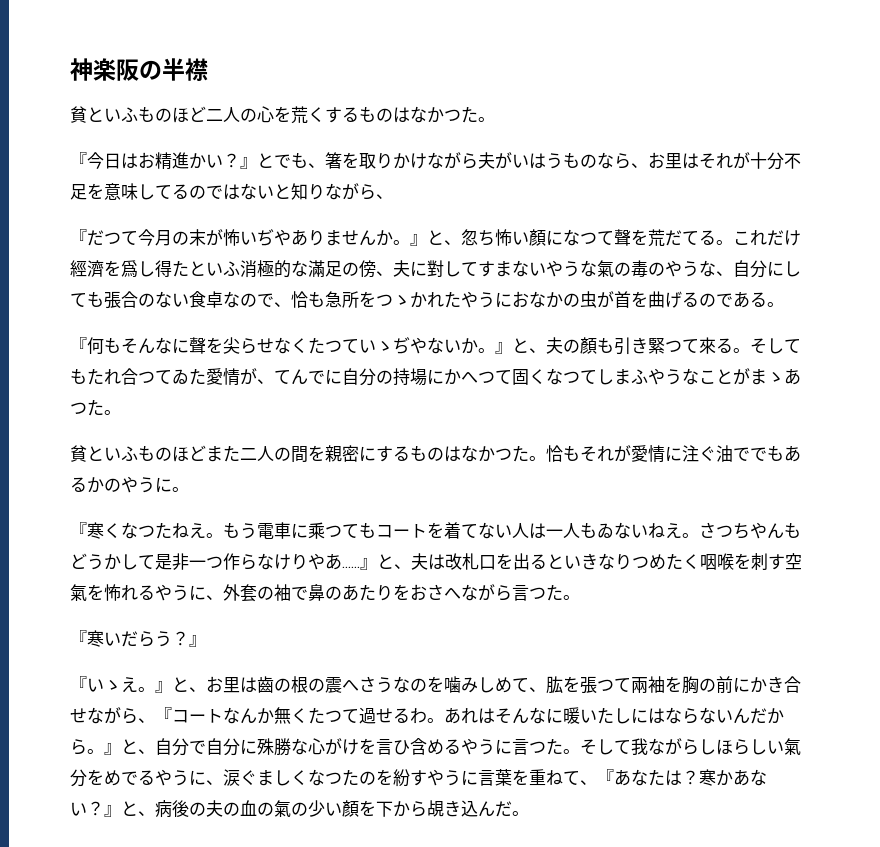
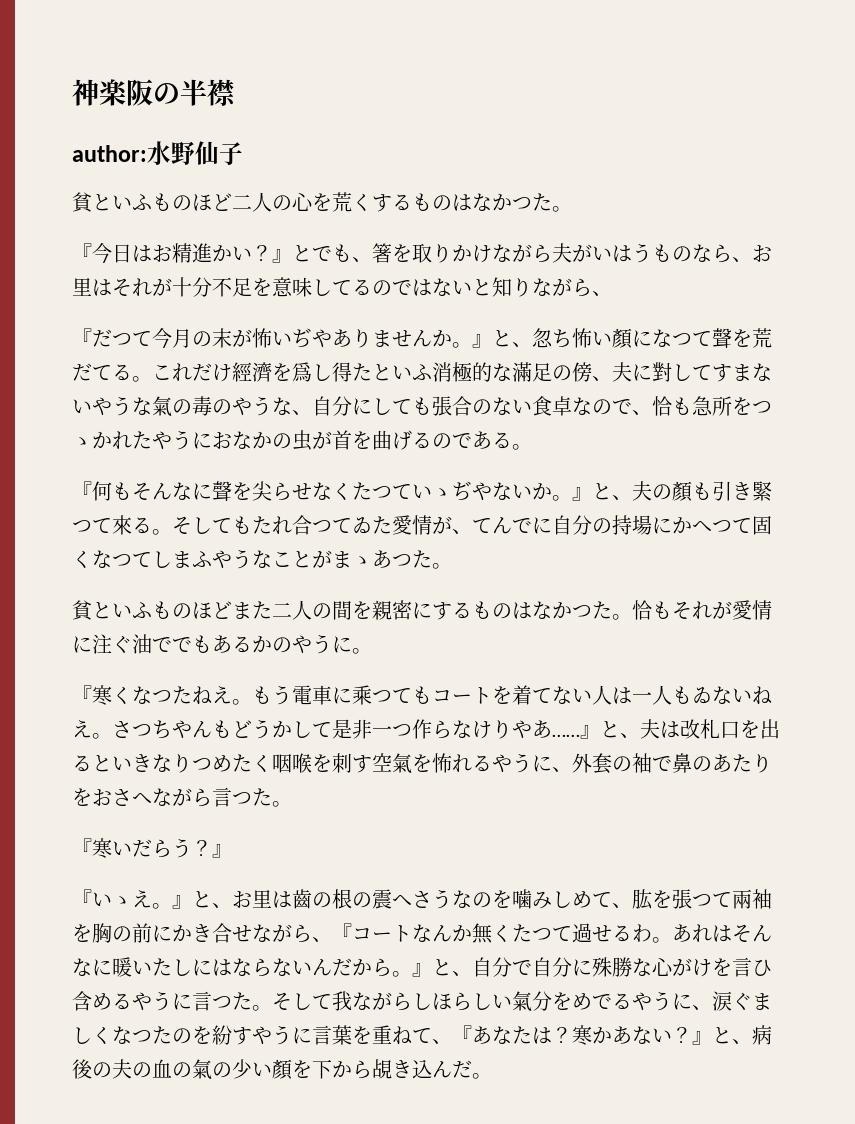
+ author:水野仙子

